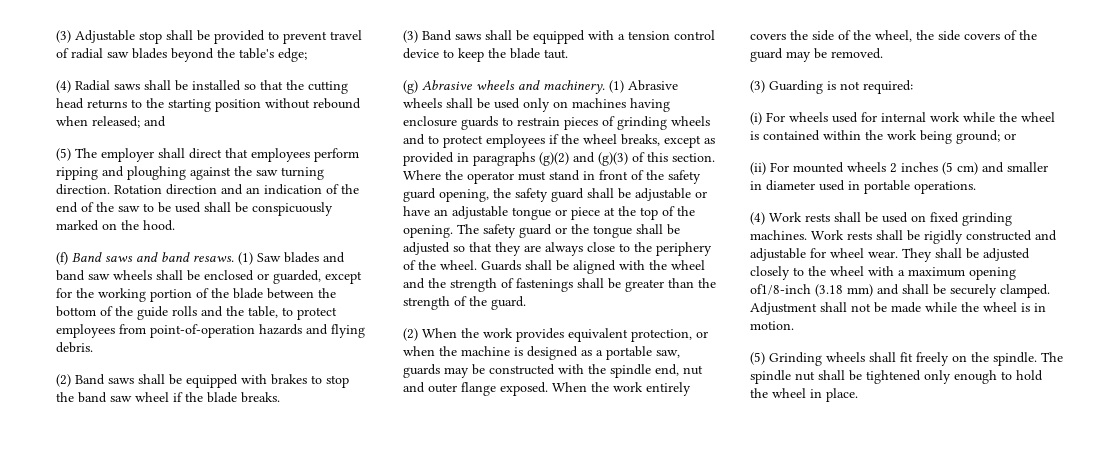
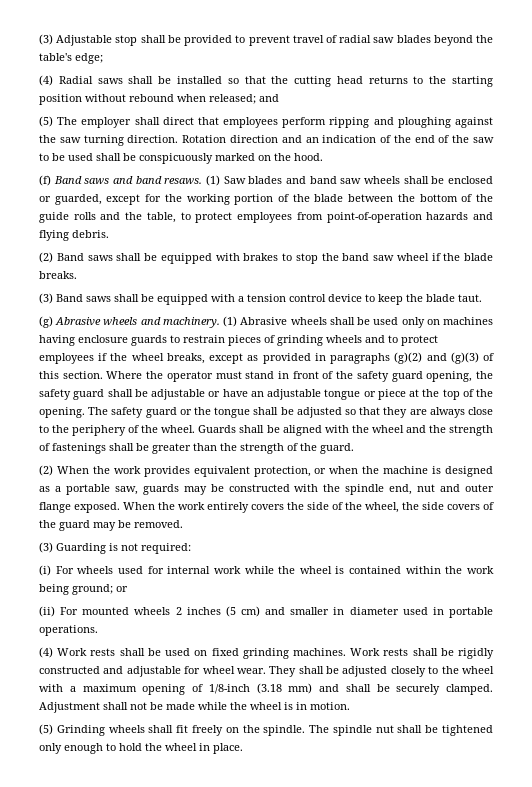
- They shall be adjusted closely to the wheel with a maximum opening of1/8-inch (3.18 mm) and shall be securely clamped.
+ They shall be adjusted closely to the wheel with a maximum opening of 1/8-inch (3.18 mm) and shall be securely clamped.

